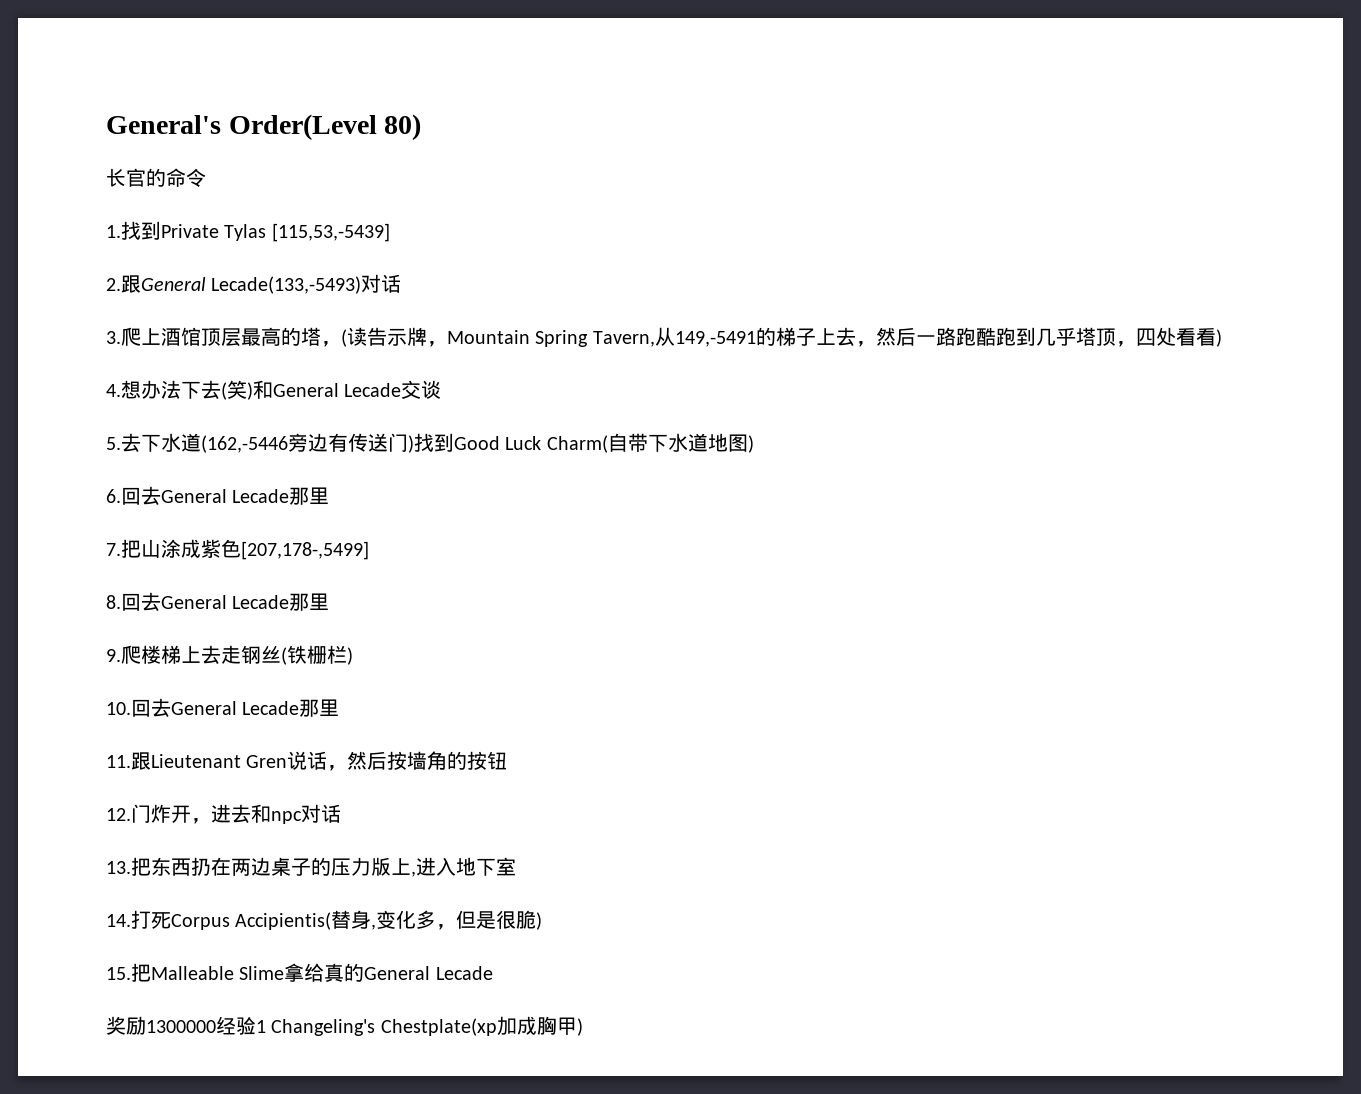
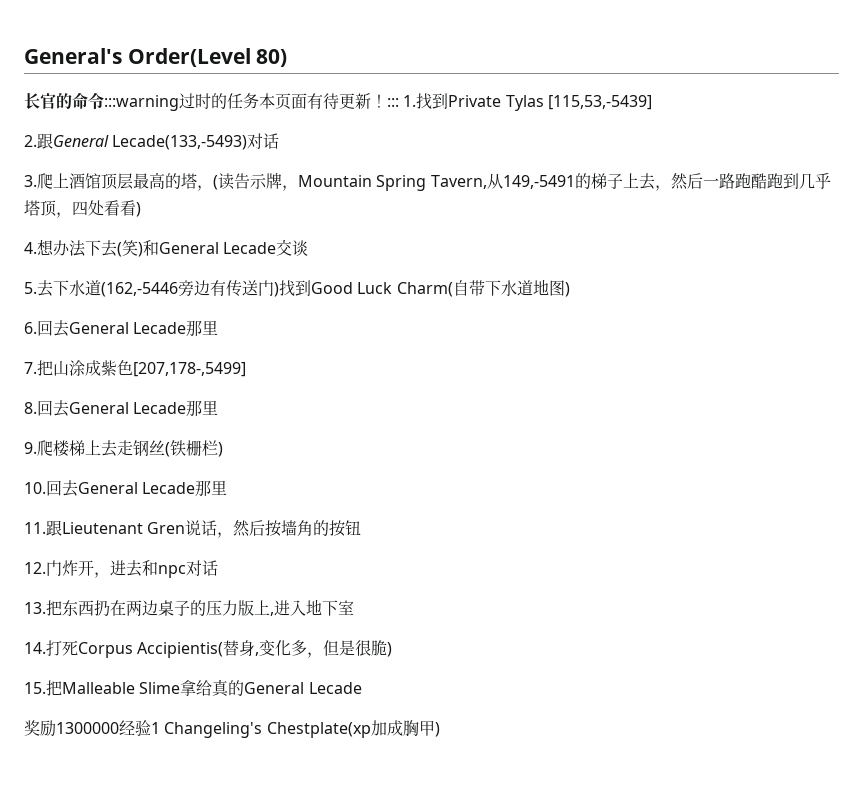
- 长官的命令
- 1.找到Private Tylas [115,53,-5439]
+ 长官的命令:::warning过时的任务本页面有待更新！::: 1.找到Private Tylas [115,53,-5439]

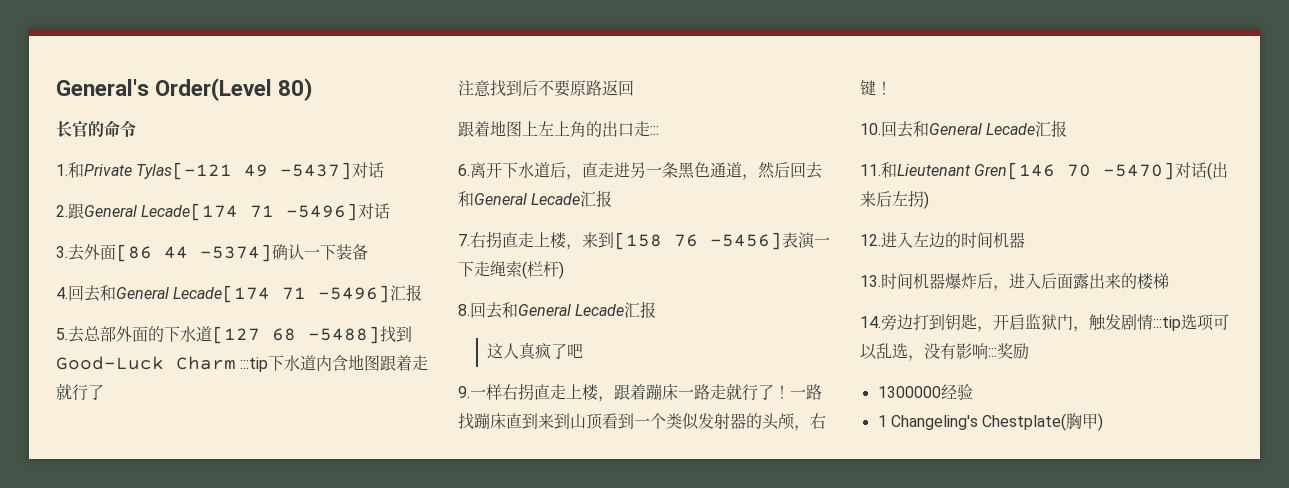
- 长官的命令:::warning过时的任务本页面有待更新！::: 1.找到Private Tylas [115,53,-5439]
+ 长官的命令
+ 1.和Private Tylas[-121 49 -5437]对话
- 2.跟General Lecade(133,-5493)对话
+ 2.跟General Lecade[174 71 -5496]对话
- 3.爬上酒馆顶层最高的塔，(读告示牌，Mountain Spring Tavern,从149,-5491的梯子上去，然后一路跑酷跑到几乎塔顶，四处看看)
- 4.想办法下去(笑)和General Lecade交谈
- 5.去下水道(162,-5446旁边有传送门)找到Good Luck Charm(自带下水道地图)
- 6.回去General Lecade那里
- 7.把山涂成紫色[207,178-,5499]
+ 3.去外面[86 44 -5374]确认一下装备
+ 4.回去和General Lecade[174 71 -5496]汇报
+ 5.去总部外面的下水道[127 68 -5488]找到Good-Luck Charm :::tip下水道内含地图跟着走就行了
+ 注意找到后不要原路返回
+ 跟着地图上左上角的出口走:::
+ 6.离开下水道后，直走进另一条黑色通道，然后回去和General Lecade汇报
+ 7.右拐直走上楼，来到[158 76 -5456]表演一下走绳索(栏杆)
- 8.回去General Lecade那里
- 9.爬楼梯上去走钢丝(铁栅栏)
+ 8.回去和General Lecade汇报
+ 这人真疯了吧
+ 9.一样右拐直走上楼，跟着蹦床一路走就行了！一路找蹦床直到来到山顶看到一个类似发射器的头颅，右键！
- 10.回去General Lecade那里
+ 10.回去和General Lecade汇报
- 11.跟Lieutenant Gren说话，然后按墙角的按钮
- 12.门炸开，进去和npc对话
- 13.把东西扔在两边桌子的压力版上,进入地下室
- 14.打死Corpus Accipientis(替身,变化多，但是很脆)
- 15.把Malleable Slime拿给真的General Lecade
- 奖励1300000经验1 Changeling's Chestplate(xp加成胸甲)
+ 11.和Lieutenant Gren[146 70 -5470]对话(出来后左拐)
+ 12.进入左边的时间机器
+ 13.时间机器爆炸后，进入后面露出来的楼梯
+ 14.旁边打到钥匙，开启监狱门，触发剧情:::tip选项可以乱选，没有影响:::奖励
+ 1300000经验
+ 1 Changeling's Chestplate(胸甲)

